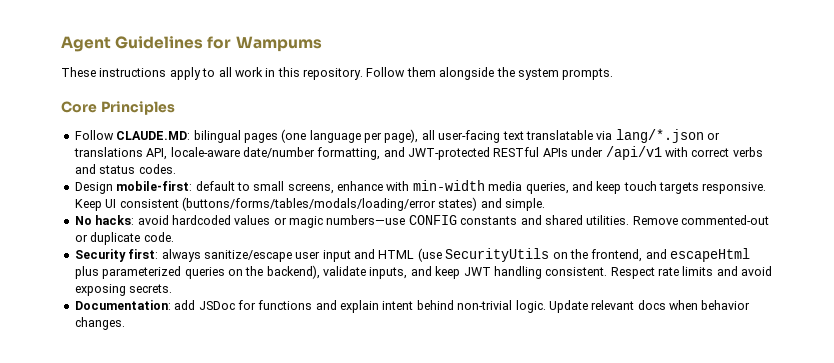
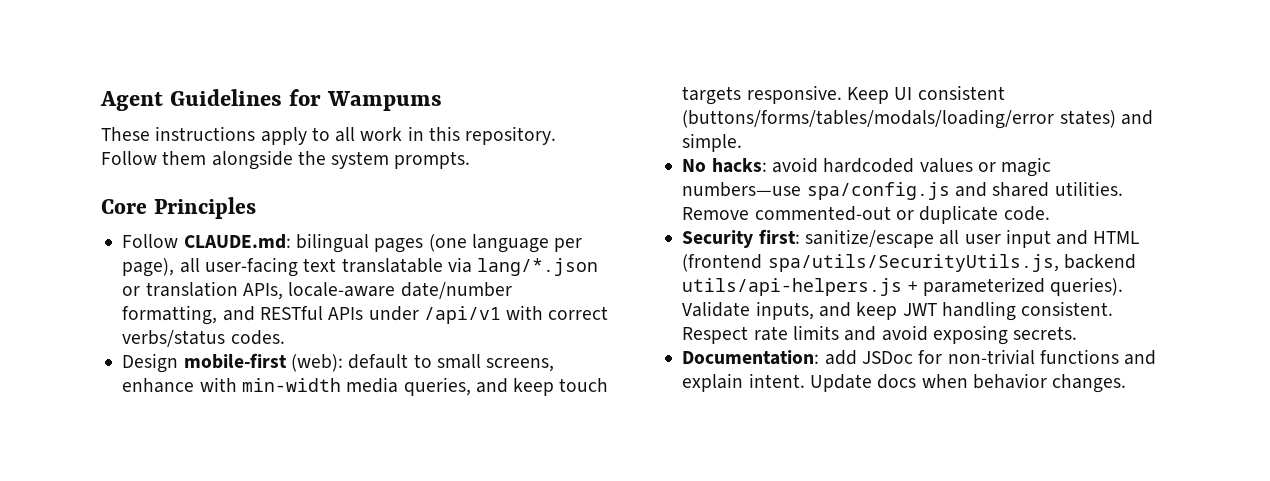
- Follow CLAUDE.MD: bilingual pages (one language per page), all user-facing text translatable via lang/*.json or translations API, locale-aware date/number formatting, and JWT-protected RESTful APIs under /api/v1 with correct verbs and status codes.
+ Follow CLAUDE.md: bilingual pages (one language per page), all user-facing text translatable via lang/*.json or translation APIs, locale-aware date/number formatting, and RESTful APIs under /api/v1 with correct verbs/status codes.
- Design mobile-first: default to small screens, enhance with min-width media queries, and keep touch targets responsive.
+ Design mobile-first (web): default to small screens, enhance with min-width media queries, and keep touch targets responsive.
- No hacks: avoid hardcoded values or magic numbers—use CONFIG constants and shared utilities.
+ No hacks: avoid hardcoded values or magic numbers—use spa/config.js and shared utilities.
- Security first: always sanitize/escape user input and HTML (use SecurityUtils on the frontend, and escapeHtml plus parameterized queries on the backend), validate inputs, and keep JWT handling consistent.
+ Security first: sanitize/escape all user input and HTML (frontend spa/utils/SecurityUtils.js, backend utils/api-helpers.js + parameterized queries). Validate inputs, and keep JWT handling consistent.
- Documentation: add JSDoc for functions and explain intent behind non-trivial logic. Update relevant docs when behavior changes.
+ Documentation: add JSDoc for non-trivial functions and explain intent. Update docs when behavior changes.

